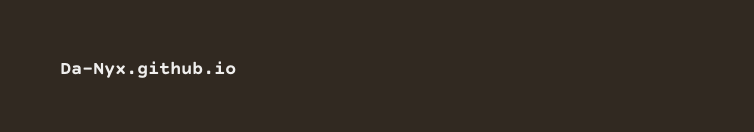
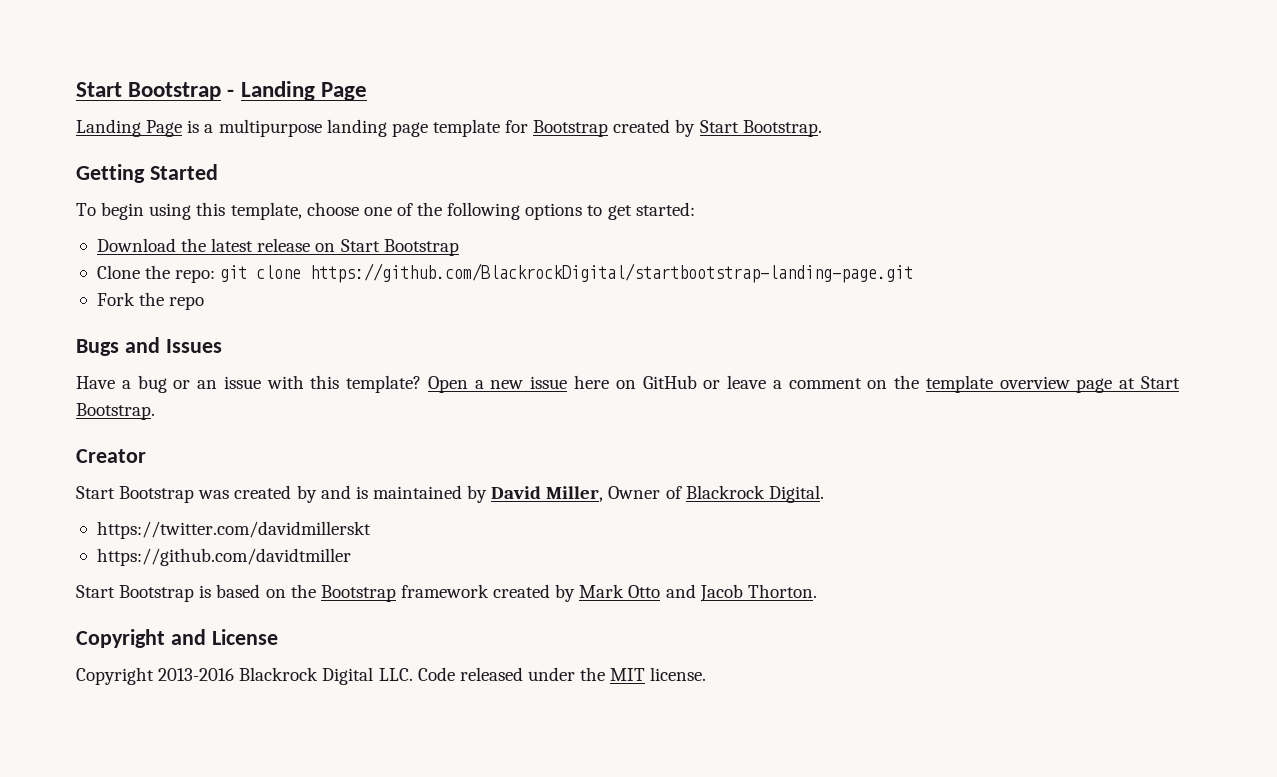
- Da-Nyx.github.io
+ Start Bootstrap - Landing Page
+ Landing Page is a multipurpose landing page template for Bootstrap created by Start Bootstrap.
+ Getting Started
+ To begin using this template, choose one of the following options to get started:
+ Download the latest release on Start Bootstrap
+ Clone the repo: git clone https://github.com/BlackrockDigital/startbootstrap-landing-page.git
+ Fork the repo
+ Bugs and Issues
+ Have a bug or an issue with this template? Open a new issue here on GitHub or leave a comment on the template overview page at Start Bootstrap.
+ Creator
+ Start Bootstrap was created by and is maintained by David Miller, Owner of Blackrock Digital.
+ https://twitter.com/davidmillerskt
+ https://github.com/davidtmiller
+ Start Bootstrap is based on the Bootstrap framework created by Mark Otto and Jacob Thorton.
+ Copyright and License
+ Copyright 2013-2016 Blackrock Digital LLC. Code released under the MIT license.

